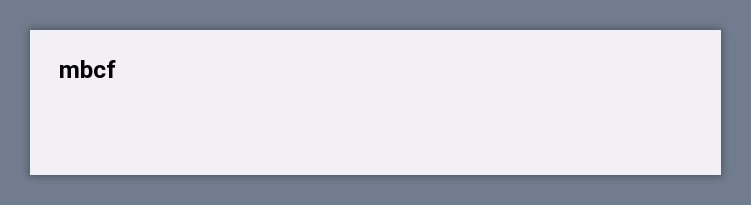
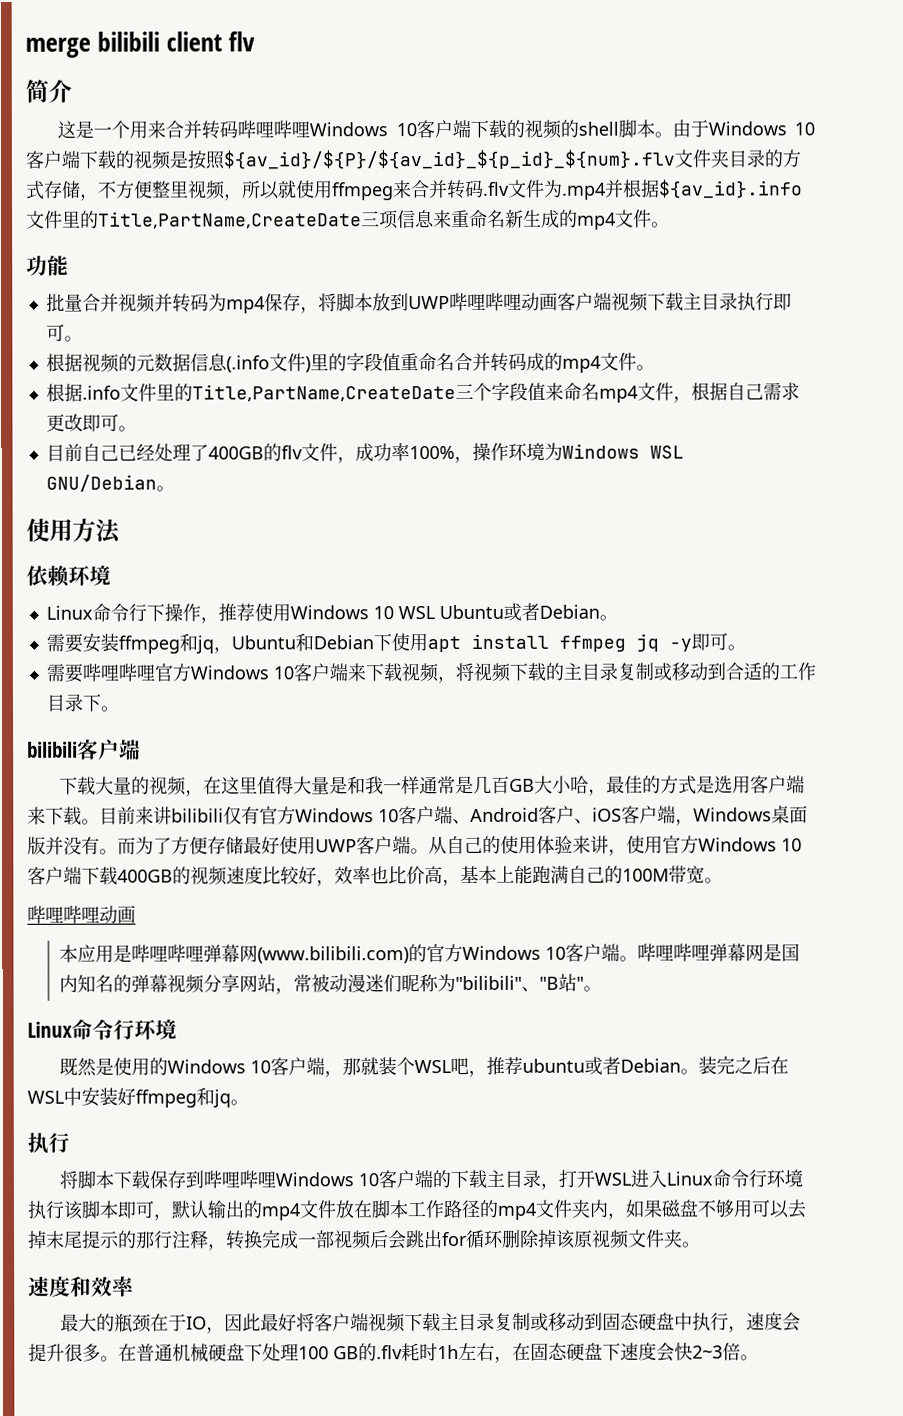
- mbcf
+ merge bilibili client flv
+ 简介
+ 这是一个用来合并转码哔哩哔哩Windows 10客户端下载的视频的shell脚本。由于Windows 10客户端下载的视频是按照${av_id}/${P}/${av_id}_${p_id}_${num}.flv文件夹目录的方式存储，不方便整里视频，所以就使用ffmpeg来合并转码.flv文件为.mp4并根据${av_id}.info文件里的Title,PartName,CreateDate三项信息来重命名新生成的mp4文件。
+ 功能
+ 批量合并视频并转码为mp4保存，将脚本放到UWP哔哩哔哩动画客户端视频下载主目录执行即可。
+ 根据视频的元数据信息(.info文件)里的字段值重命名合并转码成的mp4文件。
+ 根据.info文件里的Title,PartName,CreateDate三个字段值来命名mp4文件，根据自己需求更改即可。
+ 目前自己已经处理了400GB的flv文件，成功率100%，操作环境为Windows WSL GNU/Debian。
+ 使用方法
+ 依赖环境
+ Linux命令行下操作，推荐使用Windows 10 WSL Ubuntu或者Debian。
+ 需要安装ffmpeg和jq，Ubuntu和Debian下使用apt install ffmpeg jq -y即可。
+ 需要哔哩哔哩官方Windows 10客户端来下载视频，将视频下载的主目录复制或移动到合适的工作目录下。
+ bilibili客户端
+ 下载大量的视频，在这里值得大量是和我一样通常是几百GB大小哈，最佳的方式是选用客户端来下载。目前来讲bilibili仅有官方Windows 10客户端、Android客户、iOS客户端，Windows桌面版并没有。而为了方便存储最好使用UWP客户端。从自己的使用体验来讲，使用官方Windows 10客户端下载400GB的视频速度比较好，效率也比价高，基本上能跑满自己的100M带宽。
+ 哔哩哔哩动画
+ 本应用是哔哩哔哩弹幕网(www.bilibili.com)的官方Windows 10客户端。哔哩哔哩弹幕网是国内知名的弹幕视频分享网站，常被动漫迷们昵称为"bilibili"、"B站"。
+ Linux命令行环境
+ 既然是使用的Windows 10客户端，那就装个WSL吧，推荐ubuntu或者Debian。装完之后在WSL中安装好ffmpeg和jq。
+ 执行
+ 将脚本下载保存到哔哩哔哩Windows 10客户端的下载主目录，打开WSL进入Linux命令行环境执行该脚本即可，默认输出的mp4文件放在脚本工作路径的mp4文件夹内，如果磁盘不够用可以去掉末尾提示的那行注释，转换完成一部视频后会跳出for循环删除掉该原视频文件夹。
+ 速度和效率
+ 最大的瓶颈在于IO，因此最好将客户端视频下载主目录复制或移动到固态硬盘中执行，速度会提升很多。在普通机械硬盘下处理100 GB的.flv耗时1h左右，在固态硬盘下速度会快2~3倍。

